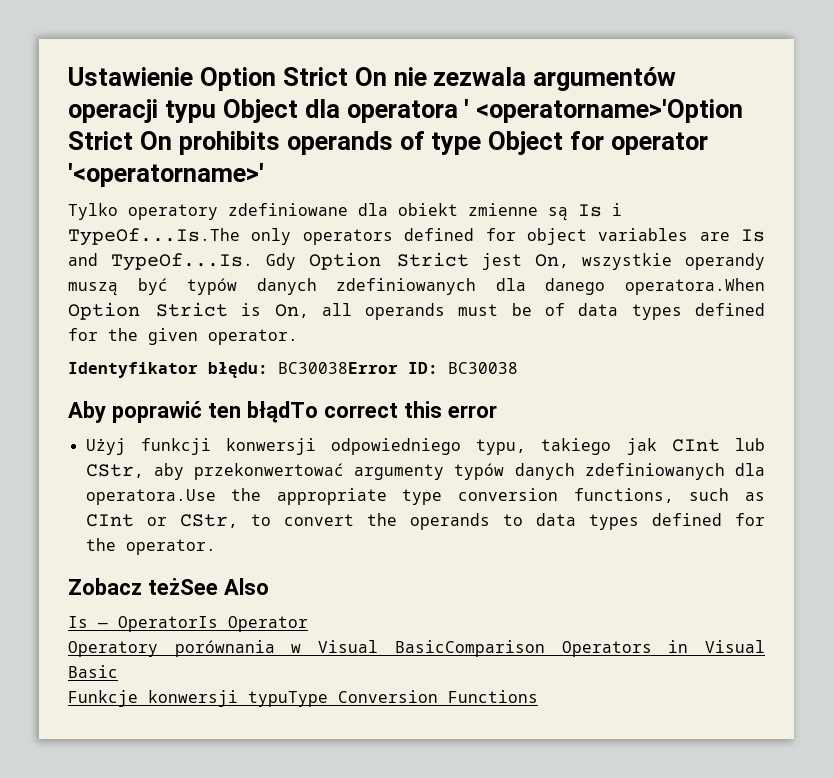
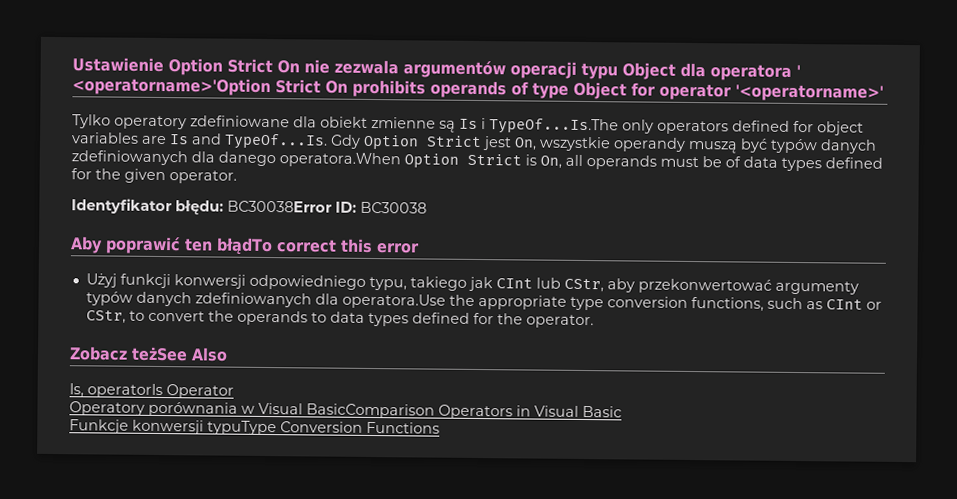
- Is — OperatorIs Operator
+ Is, operatorIs Operator

